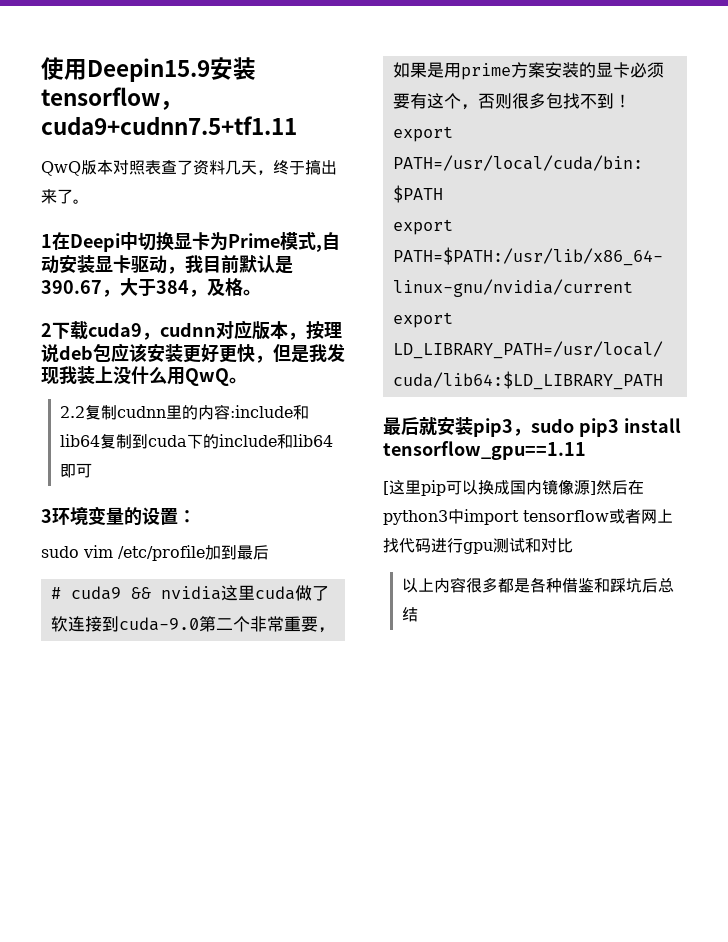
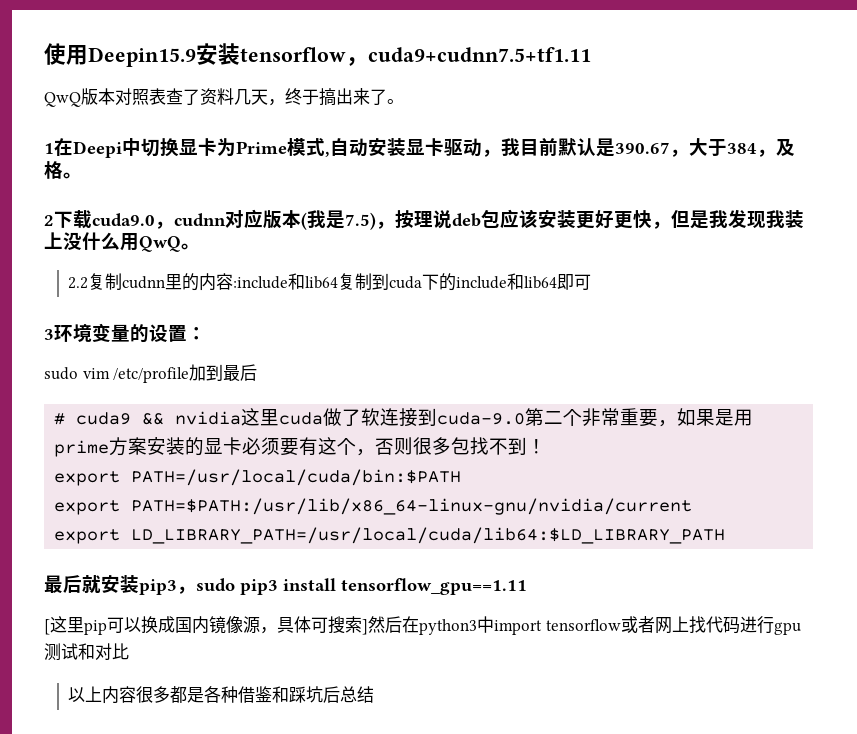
- 2下载cuda9，cudnn对应版本，按理说deb包应该安装更好更快，但是我发现我装上没什么用QwQ。
+ 2下载cuda9.0，cudnn对应版本(我是7.5)，按理说deb包应该安装更好更快，但是我发现我装上没什么用QwQ。
- [这里pip可以换成国内镜像源]然后在python3中import tensorflow或者网上找代码进行gpu测试和对比
+ [这里pip可以换成国内镜像源，具体可搜索]然后在python3中import tensorflow或者网上找代码进行gpu测试和对比

